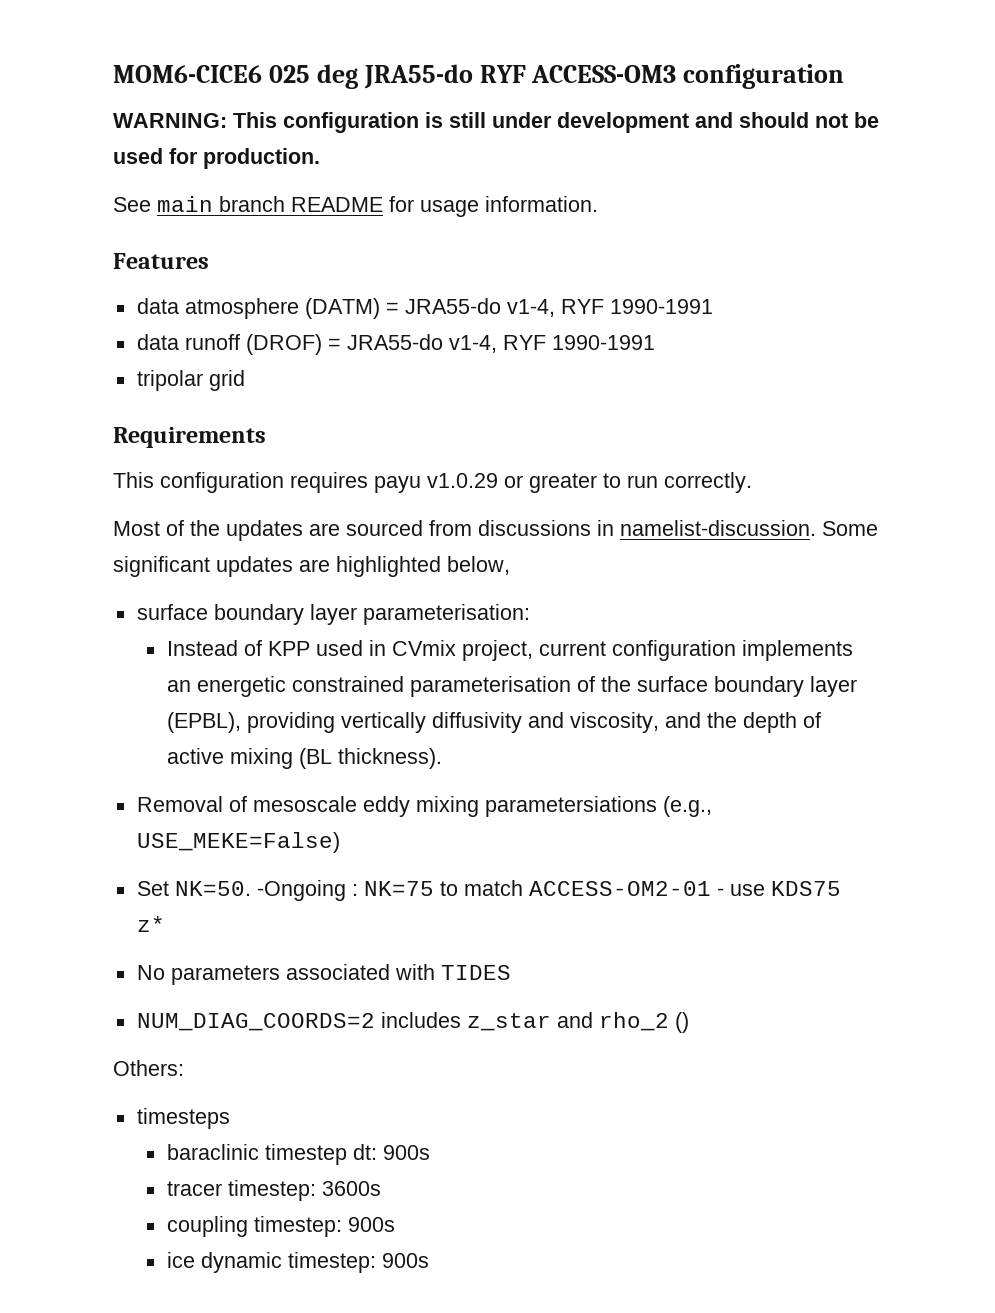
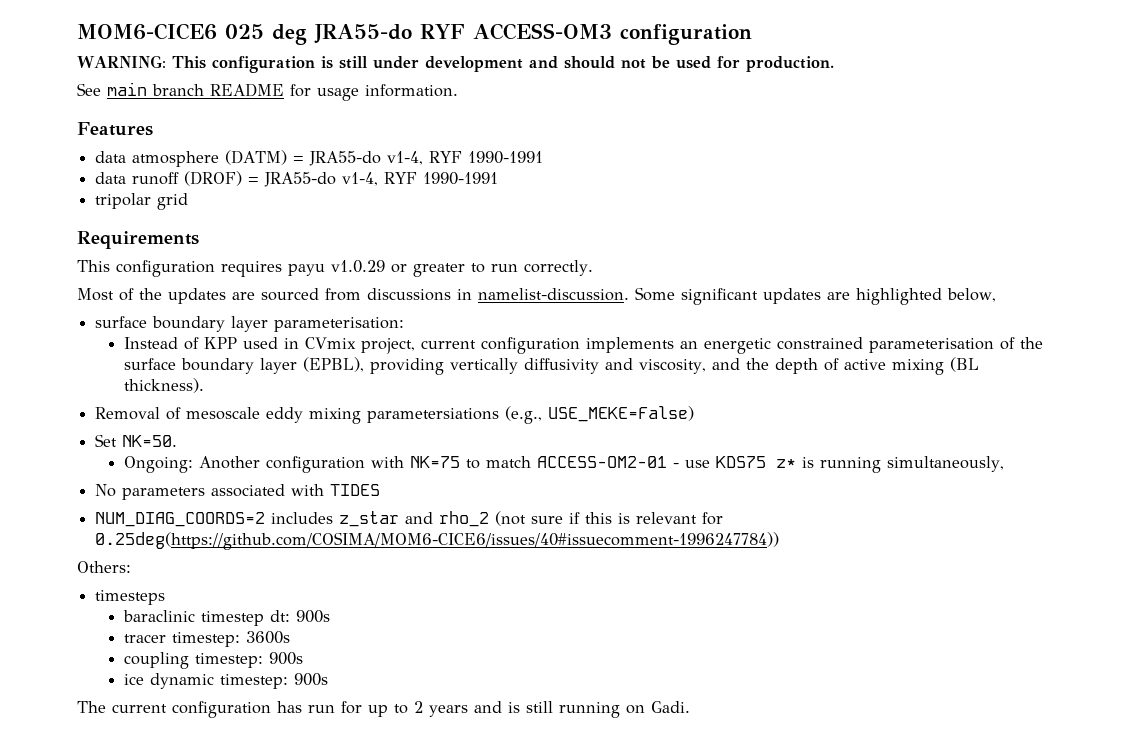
- Set NK=50. -Ongoing : NK=75 to match ACCESS-OM2-01 - use KDS75 z*
+ Set NK=50.
+ Ongoing: Another configuration with NK=75 to match ACCESS-OM2-01 - use KDS75 z* is running simultaneously,
- NUM_DIAG_COORDS=2 includes z_star and rho_2 ()
+ NUM_DIAG_COORDS=2 includes z_star and rho_2 (not sure if this is relevant for 0.25deg(https://github.com/COSIMA/MOM6-CICE6/issues/40#issuecomment-1996247784))
+ The current configuration has run for up to 2 years and is still running on Gadi.

